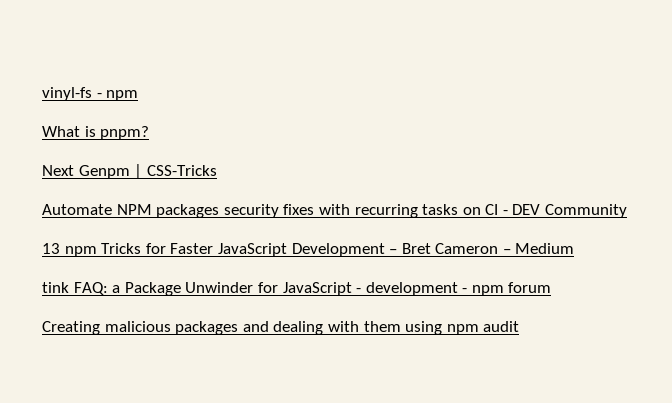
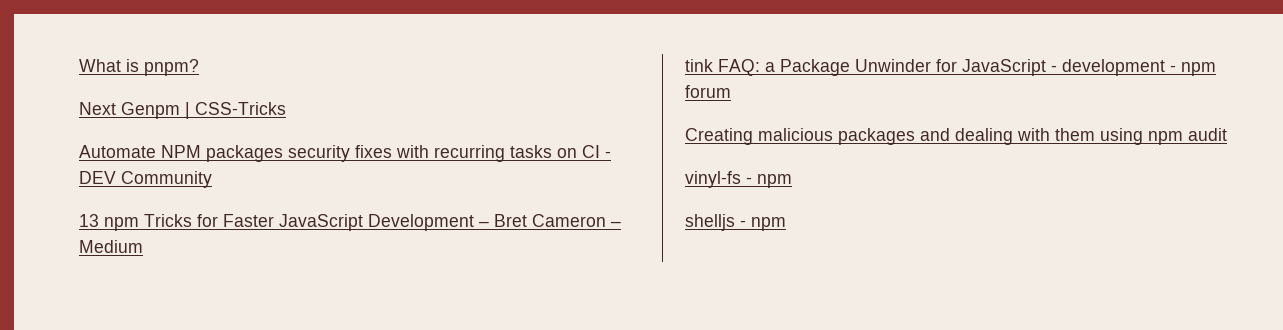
- vinyl-fs - npm
+ vinyl-fs - npm
+ shelljs - npm

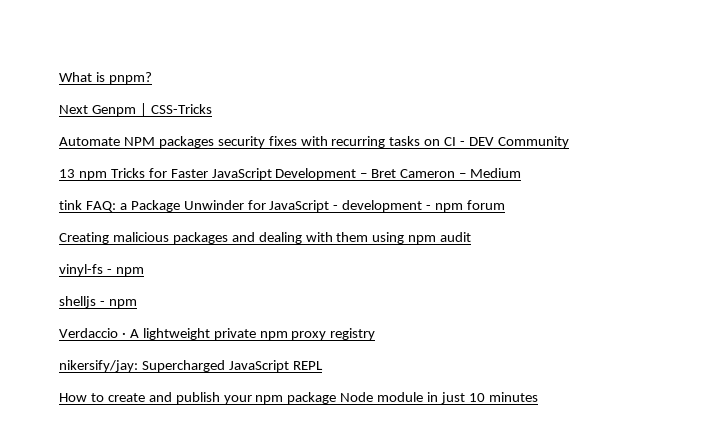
+ Verdaccio · A lightweight private npm proxy registry
+ nikersify/jay: Supercharged JavaScript REPL
+ How to create and publish your npm package Node module in just 10 minutes

